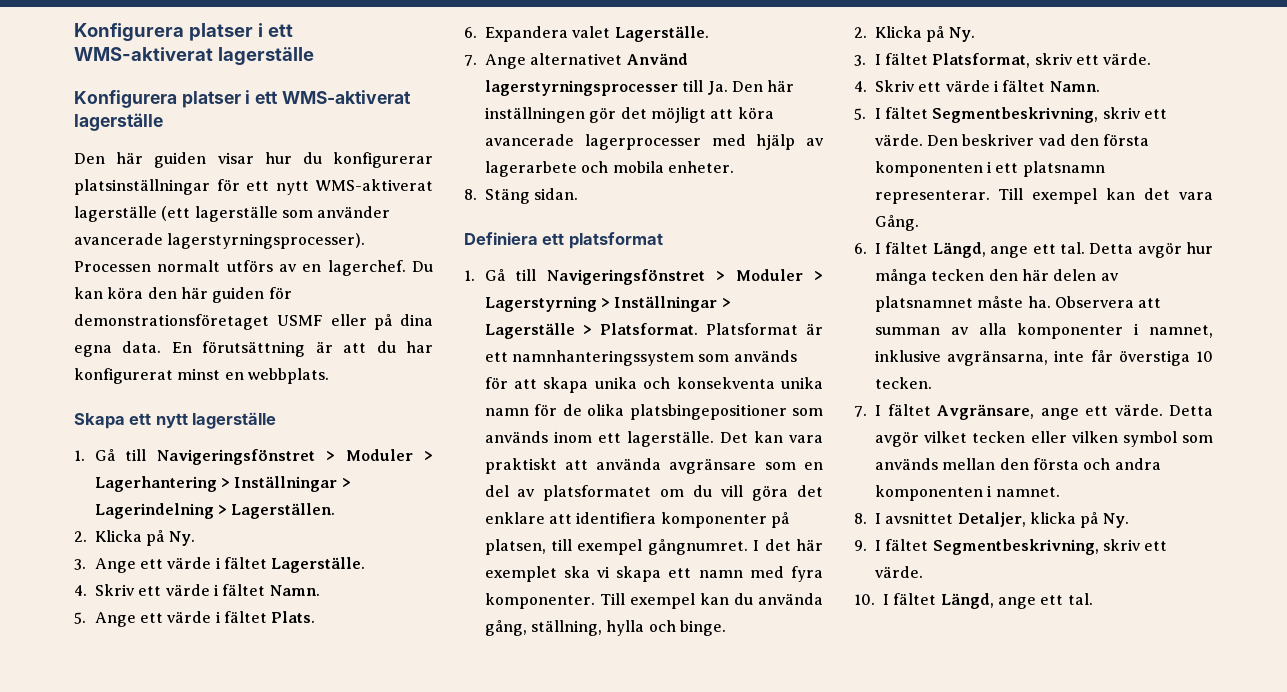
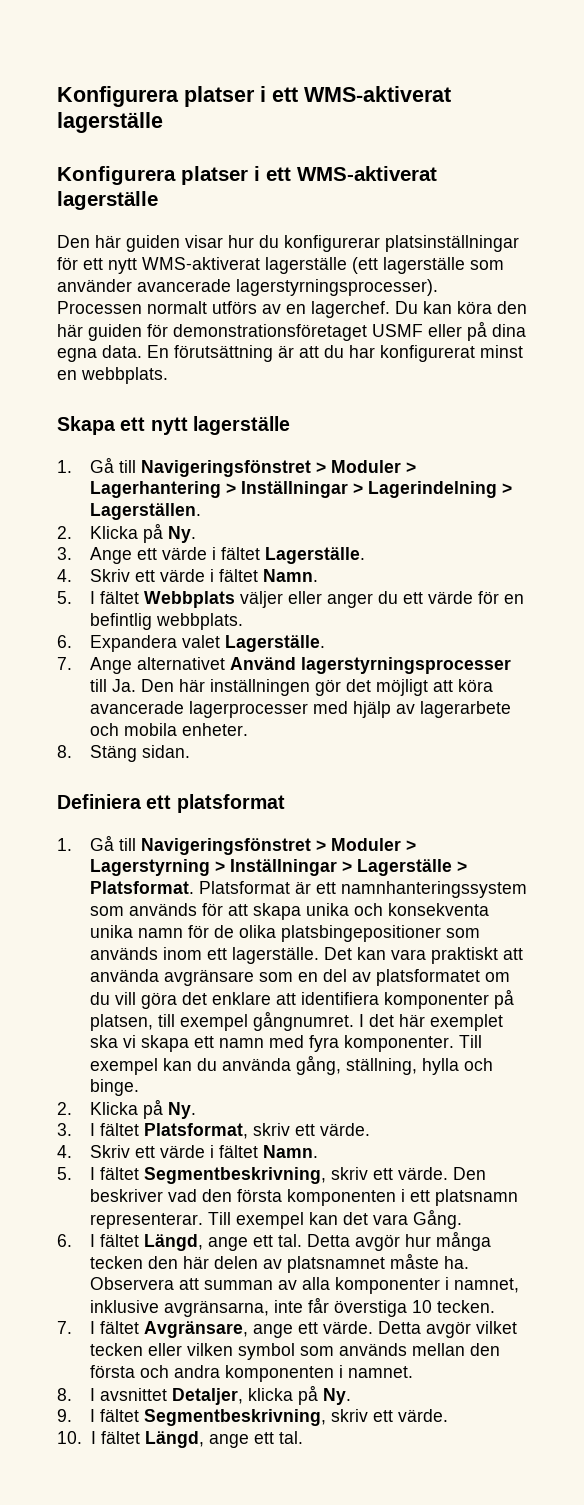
- 5. Ange ett värde i fältet Plats.
+ 5. I fältet Webbplats väljer eller anger du ett värde för en befintlig webbplats.

